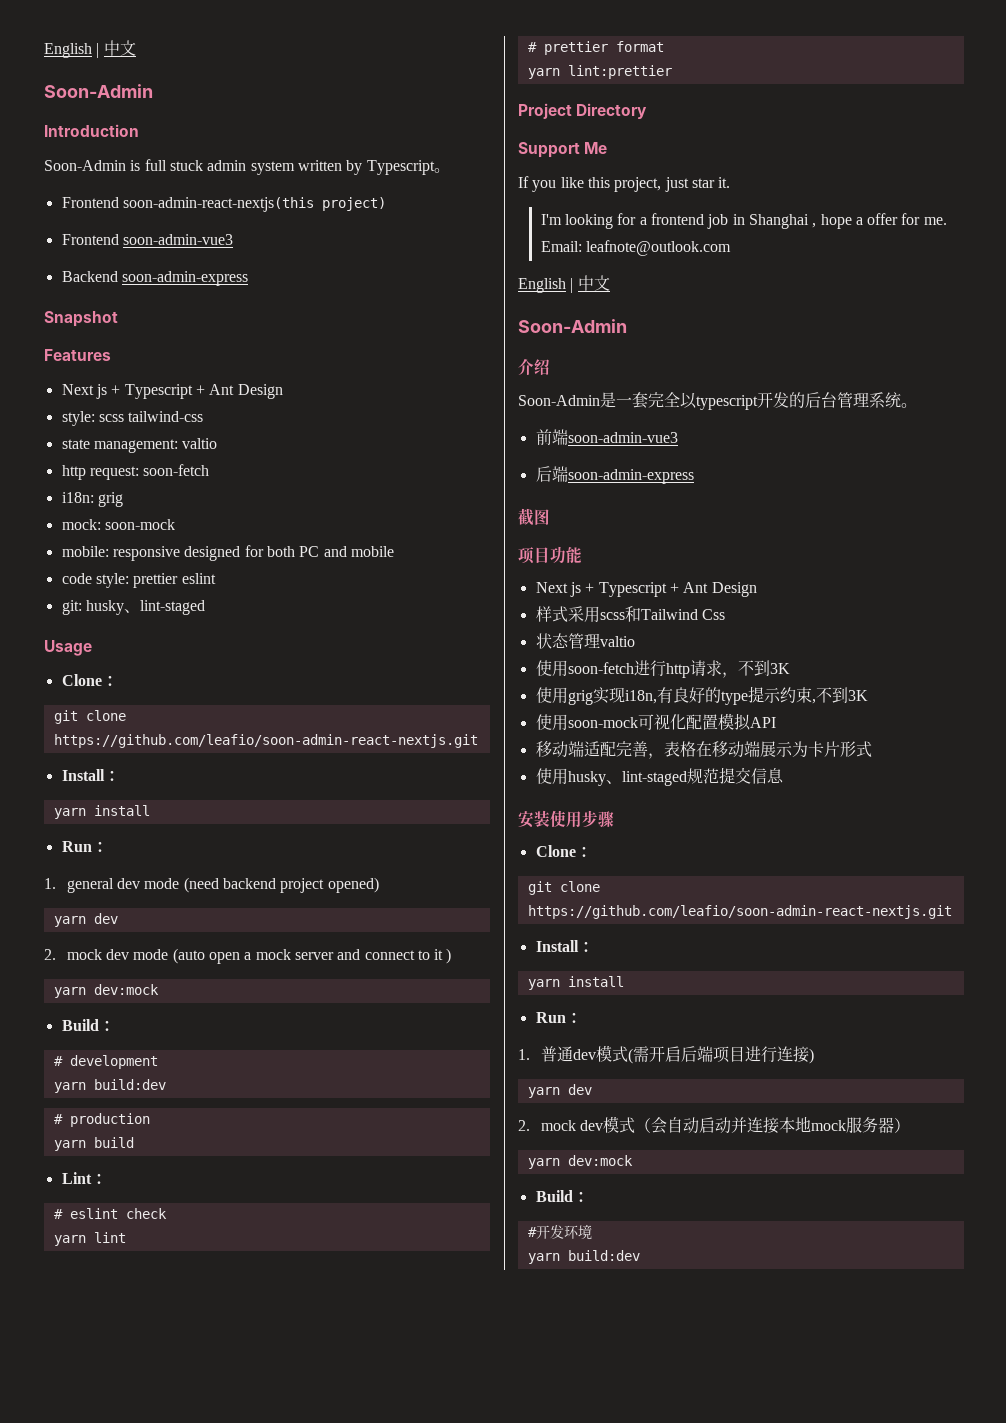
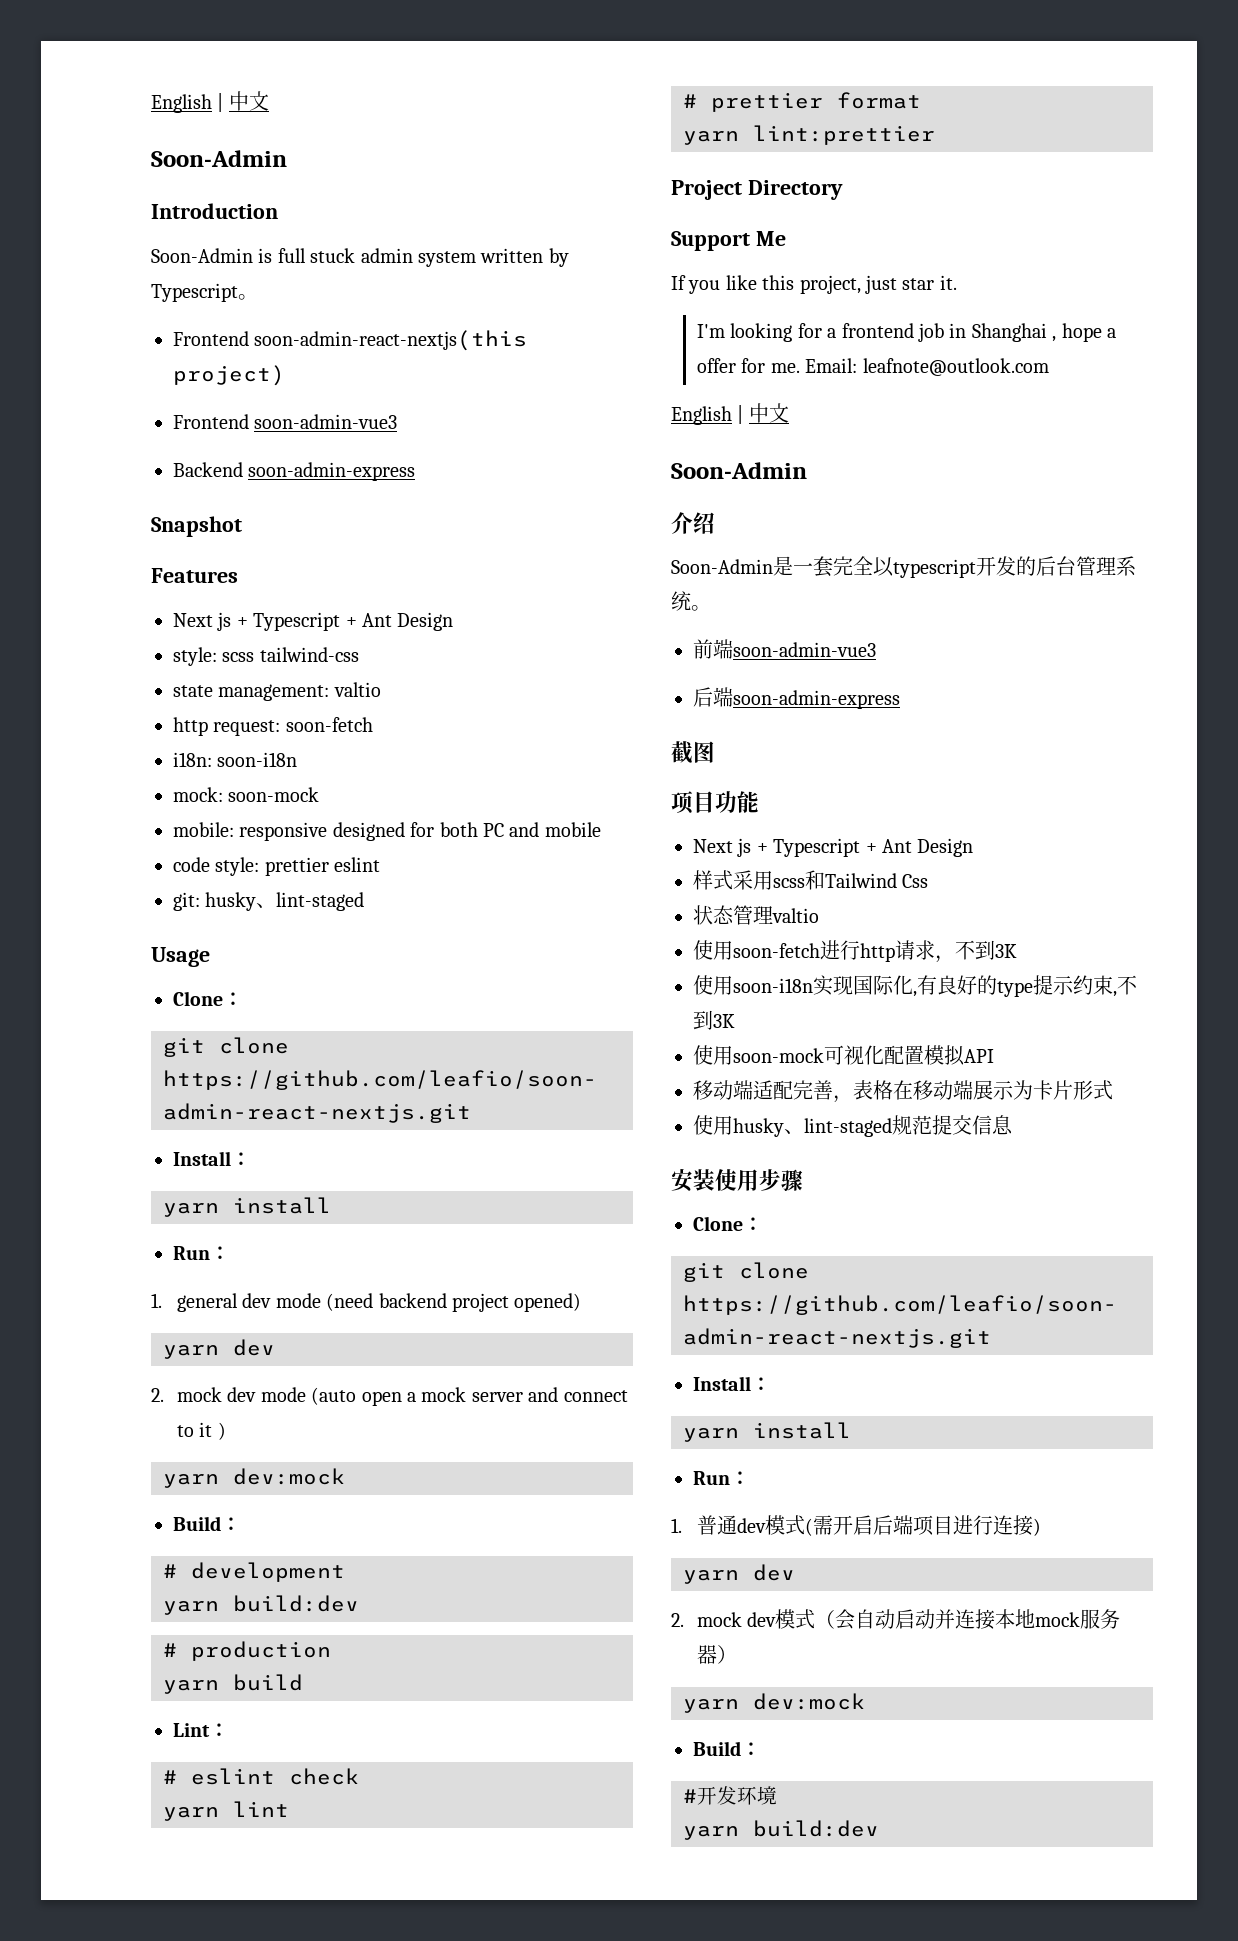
- i18n: grig
+ i18n: soon-i18n
- 使用grig实现i18n,有良好的type提示约束,不到3K
+ 使用soon-i18n实现国际化,有良好的type提示约束,不到3K

